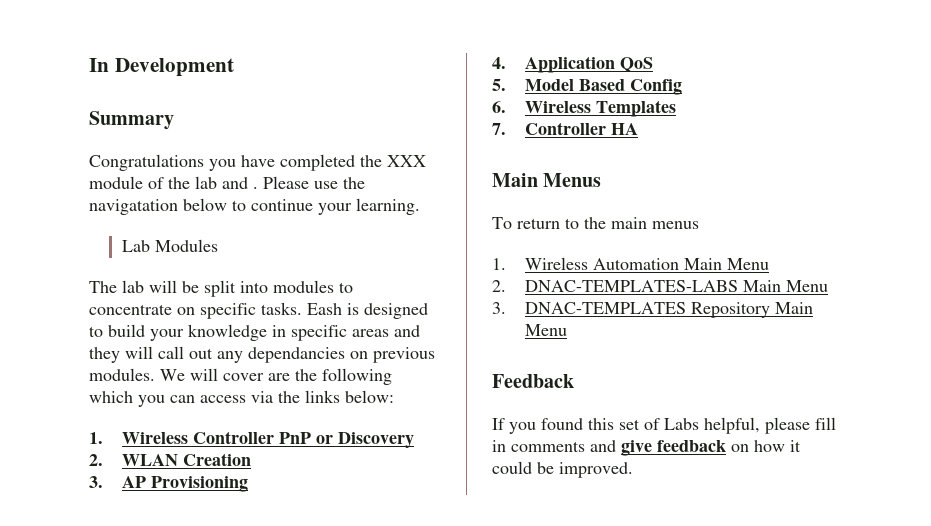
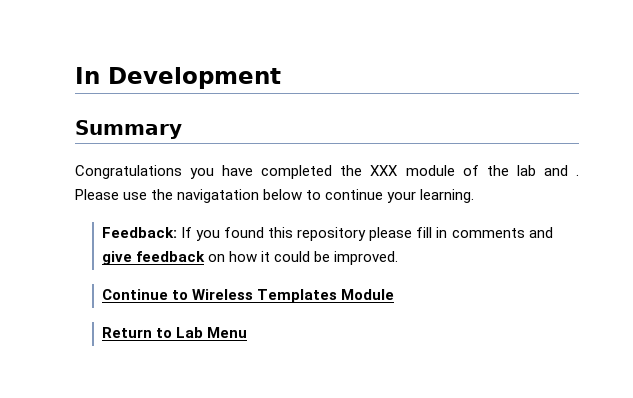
- Lab Modules
- The lab will be split into modules to concentrate on specific tasks. Eash is designed to build your knowledge in specific areas and they will call out any dependancies on previous modules. We will cover are the following which you can access via the links below:
- 1. Wireless Controller PnP or Discovery
- 2. WLAN Creation
- 3. AP Provisioning
- 4. Application QoS
- 5. Model Based Config
- 6. Wireless Templates
- 7. Controller HA
- Main Menus
- To return to the main menus
- 1. Wireless Automation Main Menu
- 2. DNAC-TEMPLATES-LABS Main Menu
- 3. DNAC-TEMPLATES Repository Main Menu
- Feedback
- If you found this set of Labs helpful, please fill in comments and give feedback on how it could be improved.
+ Feedback: If you found this repository please fill in comments and give feedback on how it could be improved.
+ Continue to Wireless Templates Module
+ Return to Lab Menu

